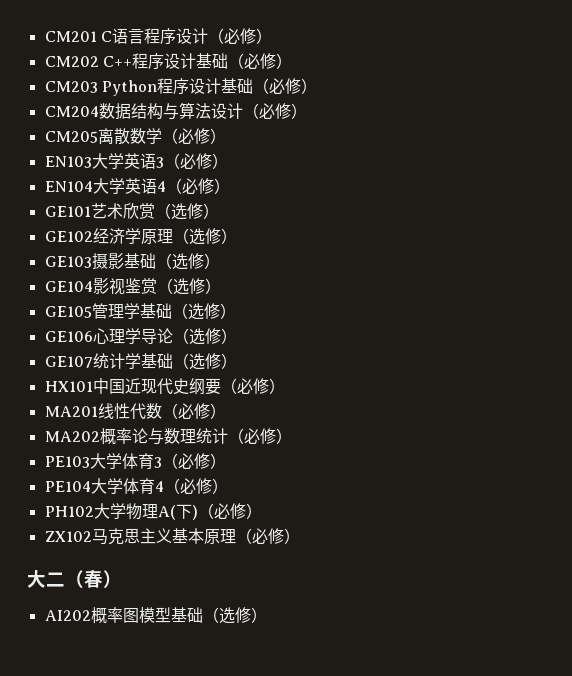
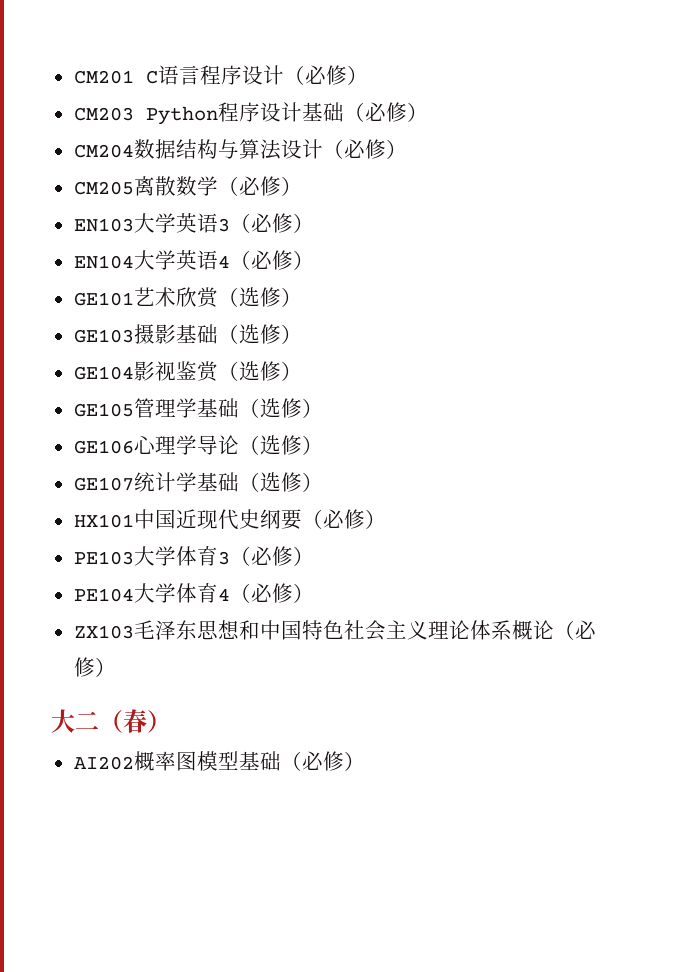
- CM202 C++程序设计基础（必修）
- GE102经济学原理（选修）
- MA201线性代数（必修）
- MA202概率论与数理统计（必修）
- PH102大学物理A(下)（必修）
- ZX102马克思主义基本原理（必修）
+ ZX103毛泽东思想和中国特色社会主义理论体系概论（必修）
- AI202概率图模型基础（选修）
+ AI202概率图模型基础（必修）

